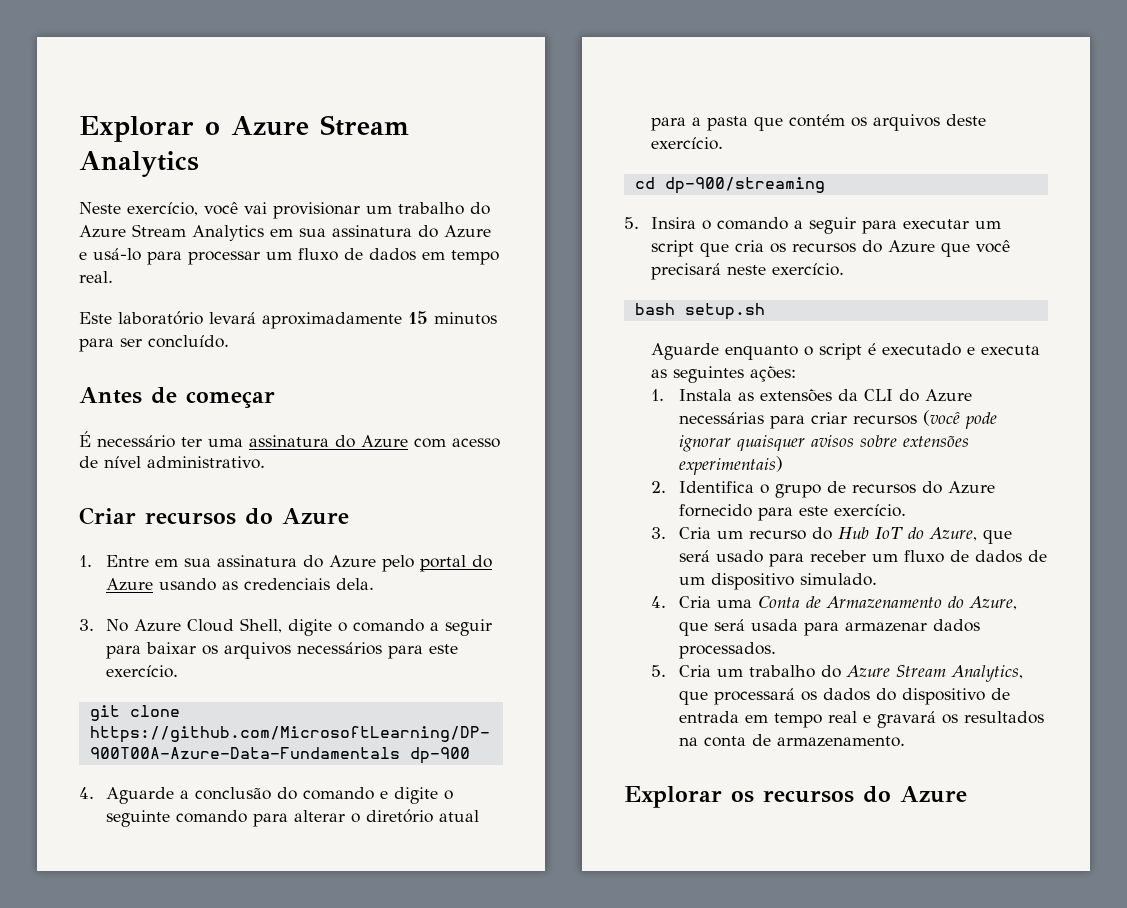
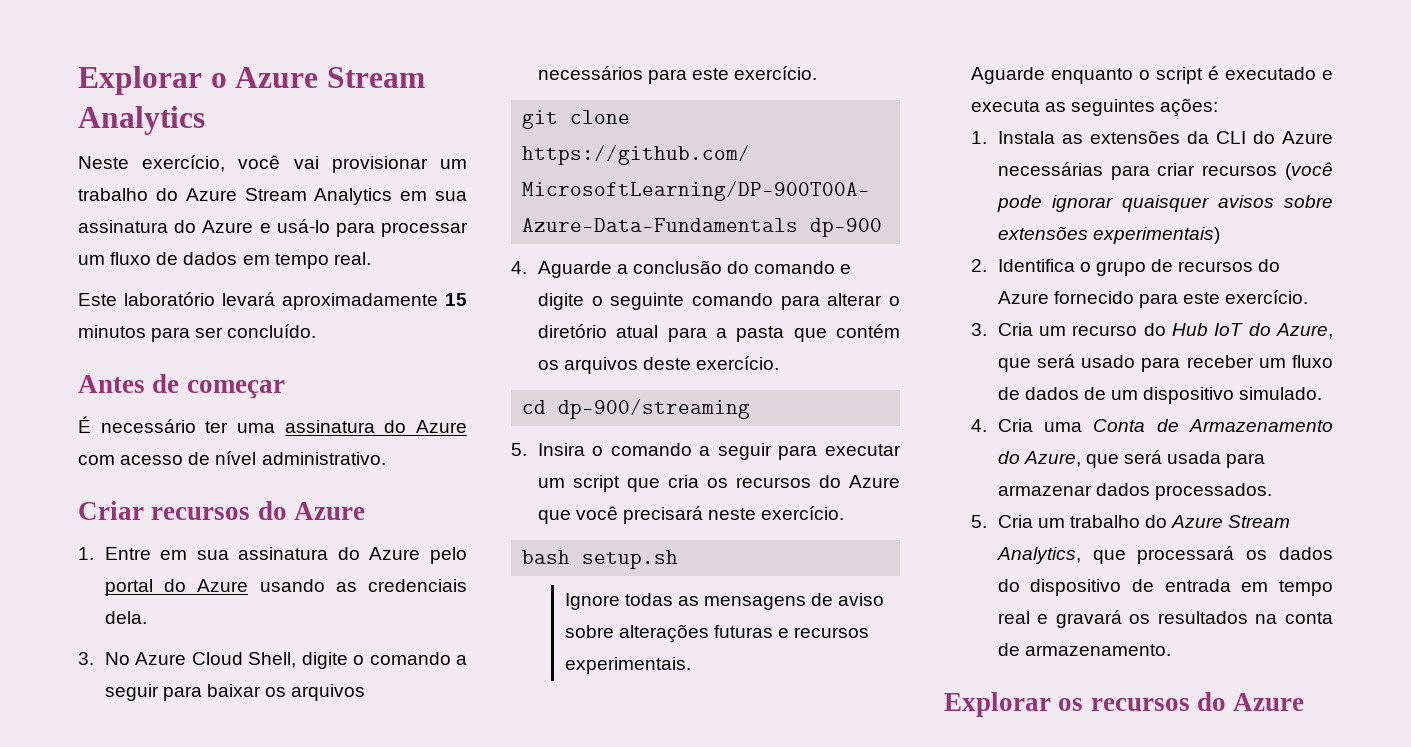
+ Ignore todas as mensagens de aviso sobre alterações futuras e recursos experimentais.

